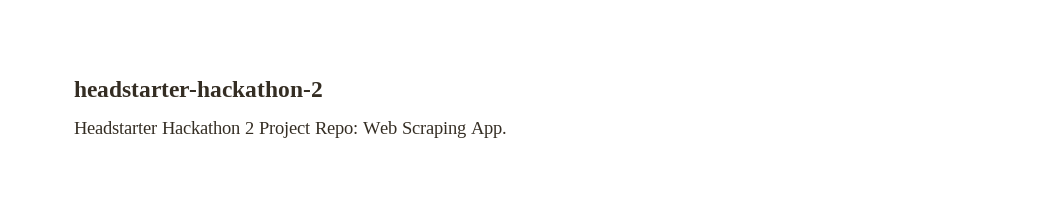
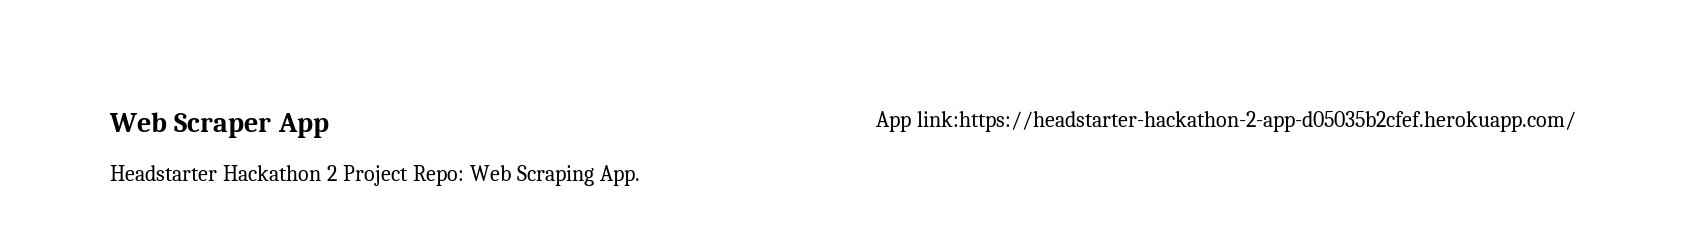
- headstarter-hackathon-2
+ Web Scraper App
+ App link:https://headstarter-hackathon-2-app-d05035b2cfef.herokuapp.com/

